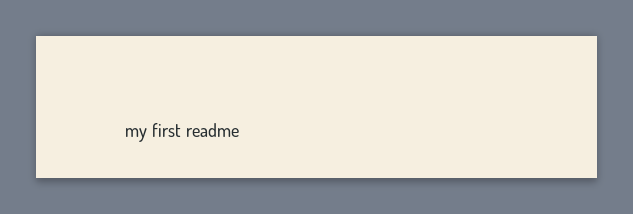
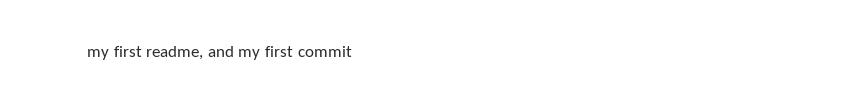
- my first readme
+ my first readme, and my first commit

